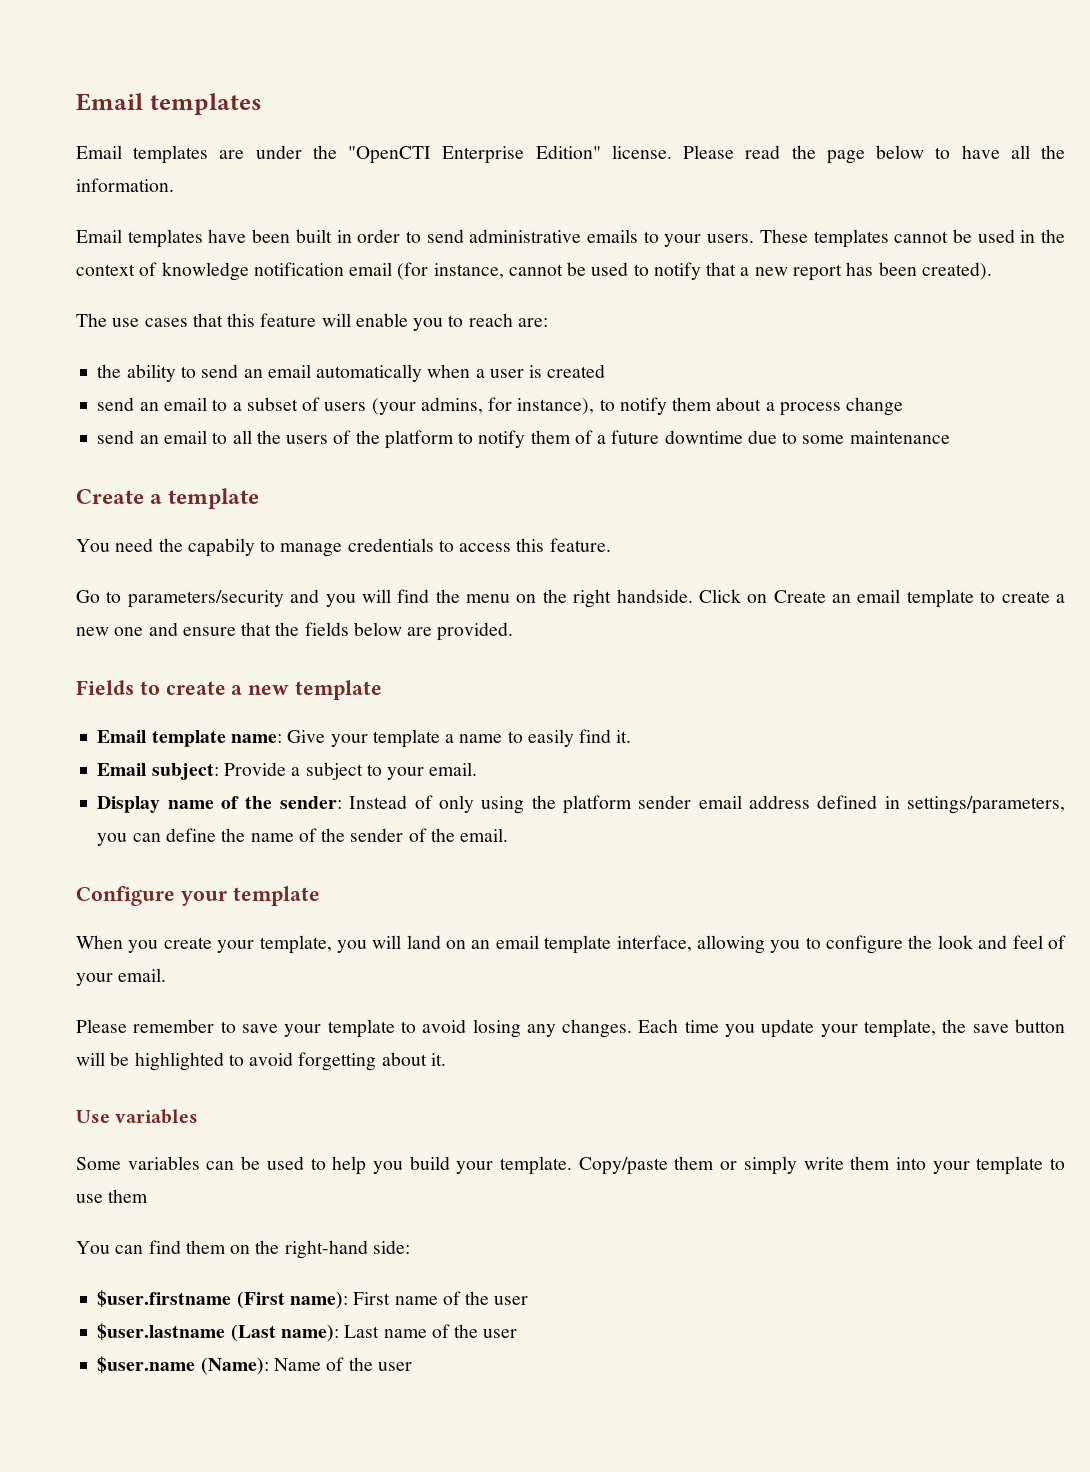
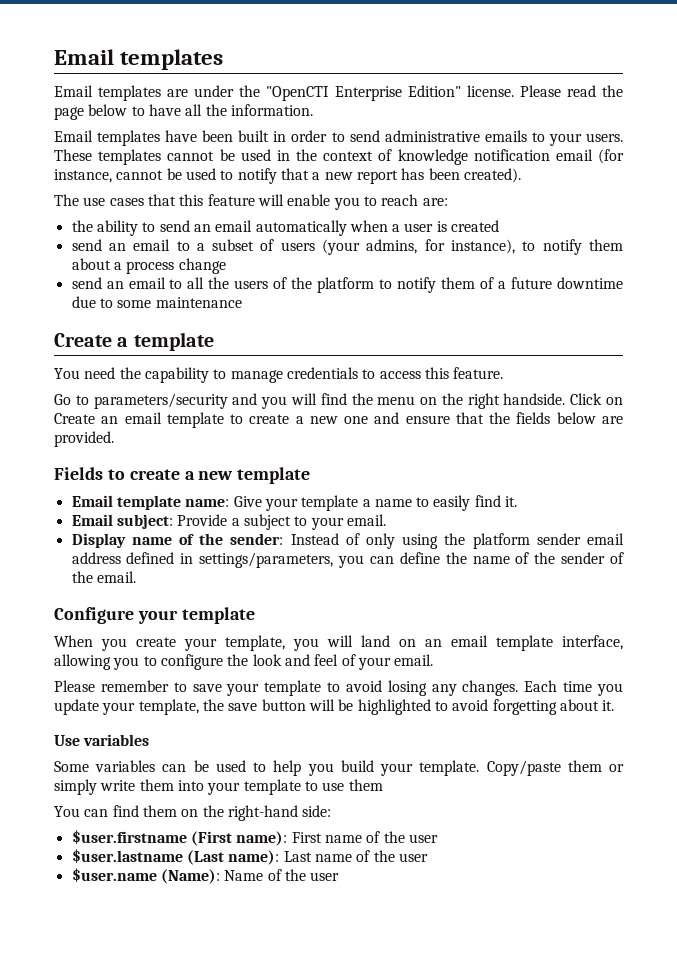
- You need the capabily to manage credentials to access this feature.
+ You need the capability to manage credentials to access this feature.

